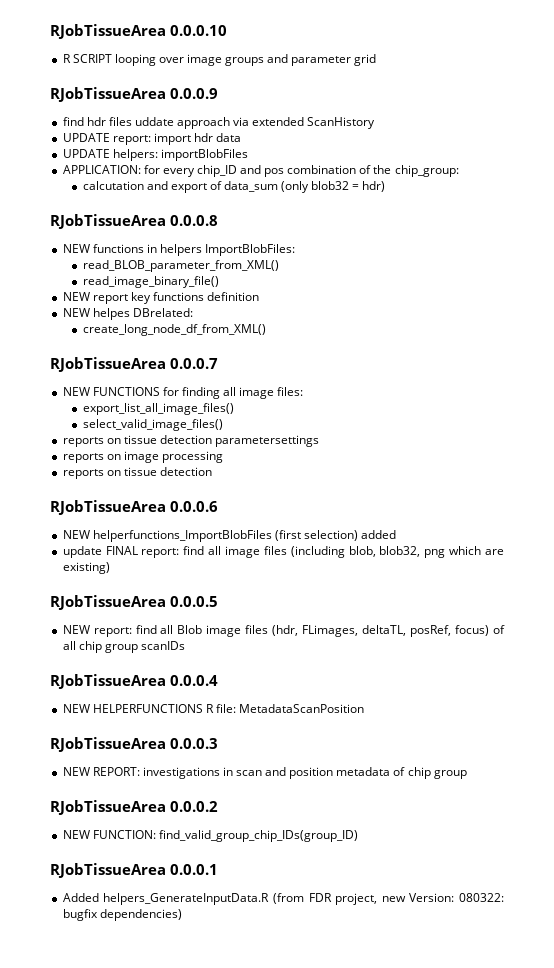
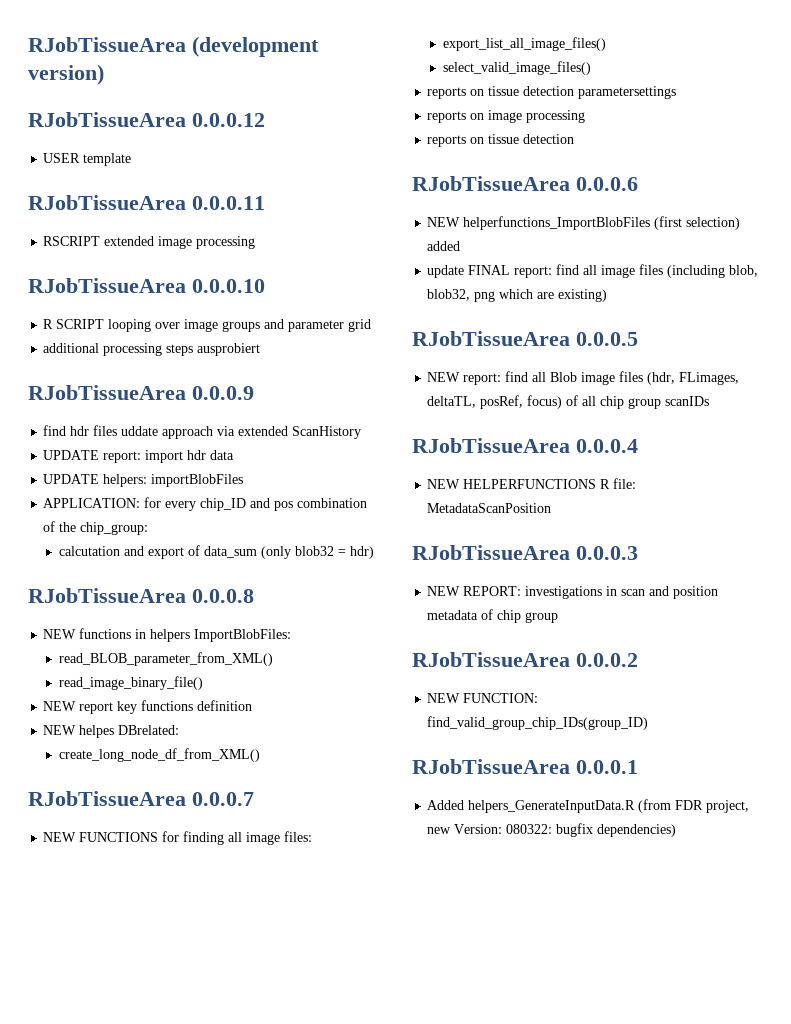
+ RJobTissueArea (development version)
+ RJobTissueArea 0.0.0.12
+ USER template
+ RJobTissueArea 0.0.0.11
+ RSCRIPT extended image processing
+ additional processing steps ausprobiert

